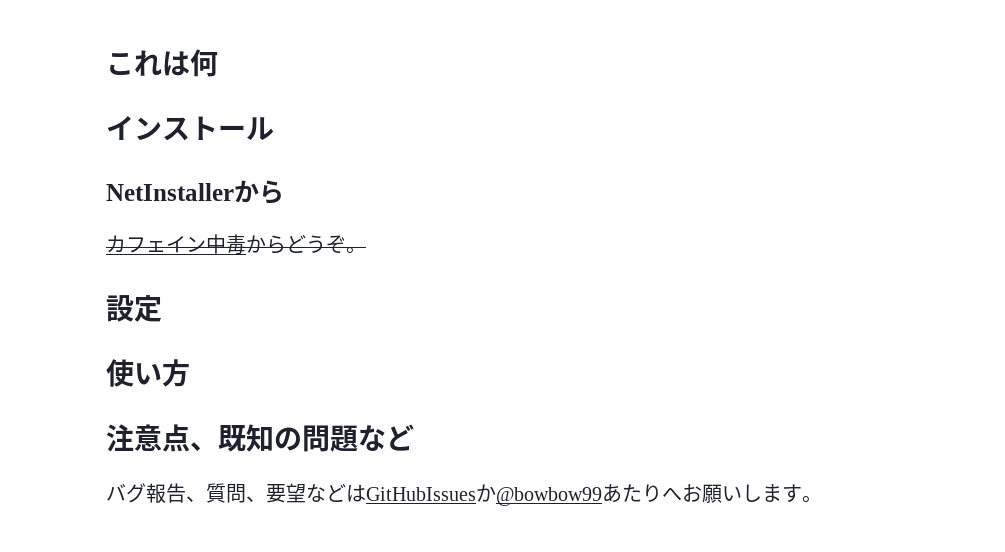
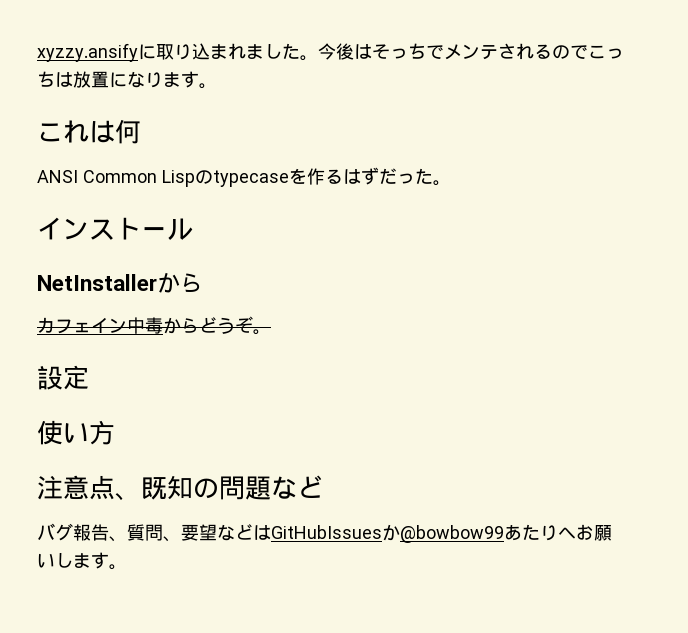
+ xyzzy.ansifyに取り込まれました。今後はそっちでメンテされるのでこっちは放置になります。
  これは何
+ ANSI Common Lispのtypecaseを作るはずだった。

